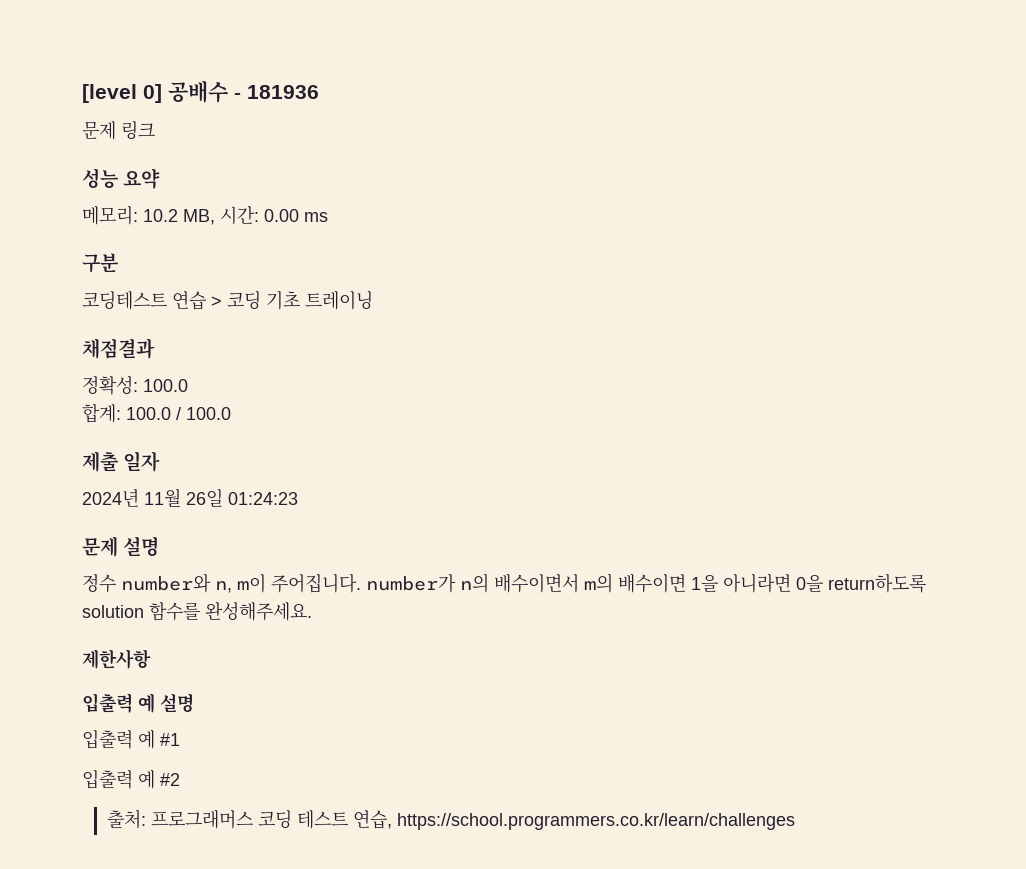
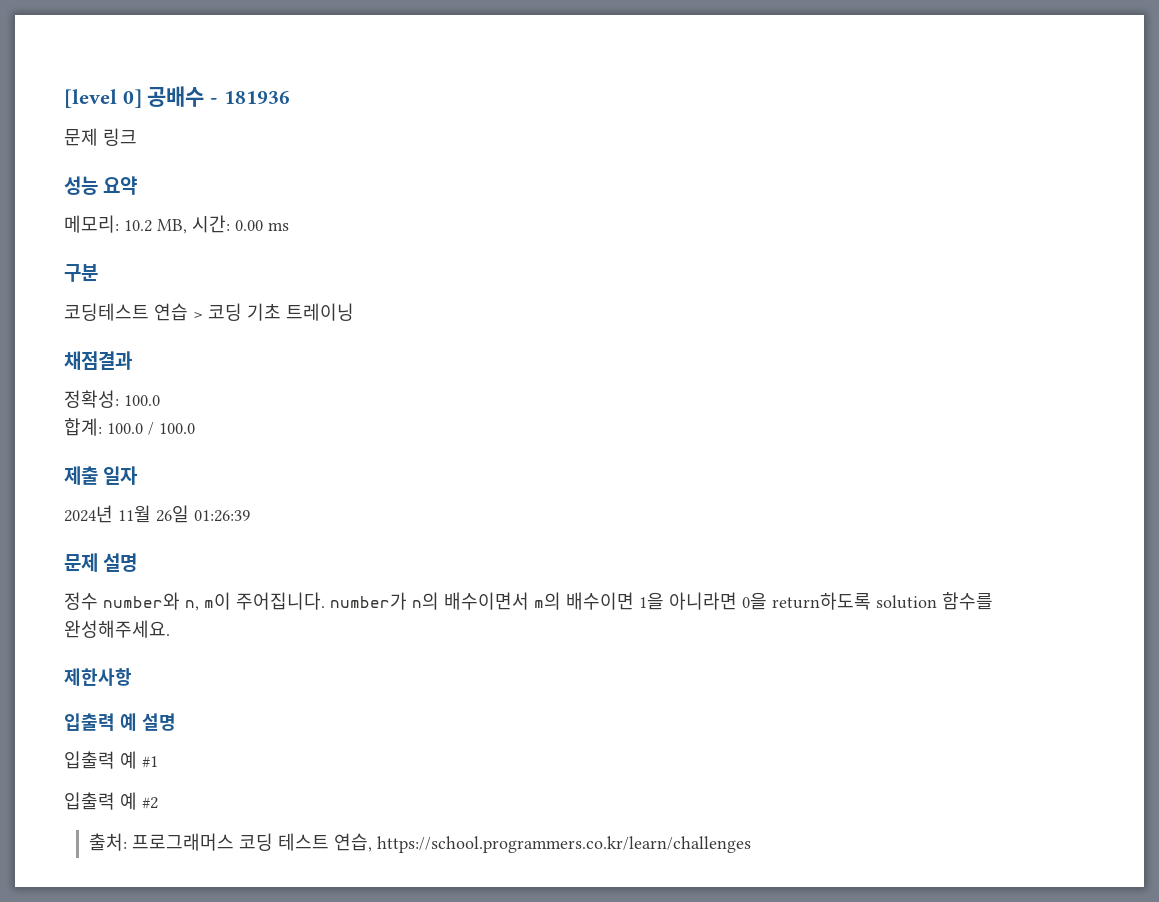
- 2024년 11월 26일 01:24:23
+ 2024년 11월 26일 01:26:39

